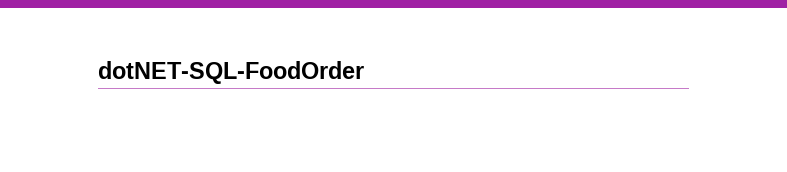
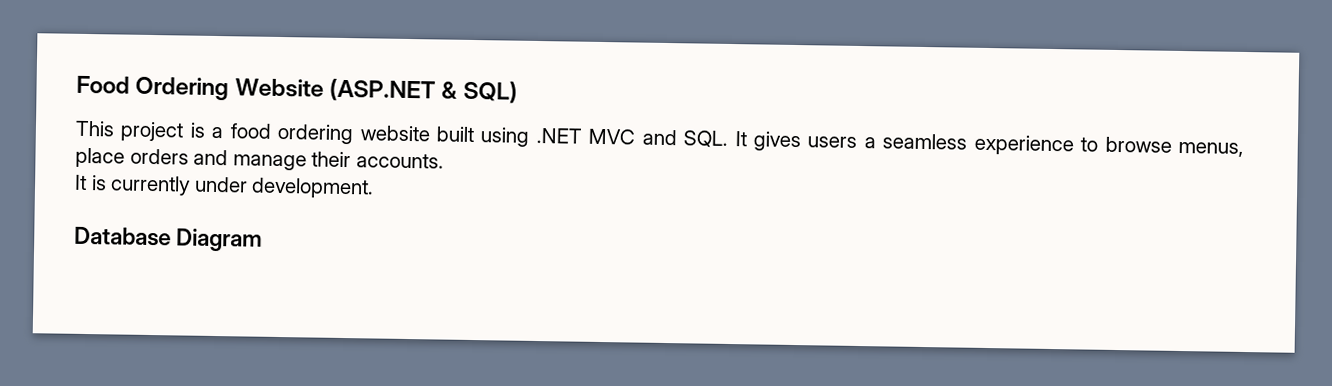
- dotNET-SQL-FoodOrder
+ Food Ordering Website (ASP.NET & SQL)
+ This project is a food ordering website built using .NET MVC and SQL. It gives users a seamless experience to browse menus, place orders and manage their accounts.
+ It is currently under development.
+ Database Diagram

